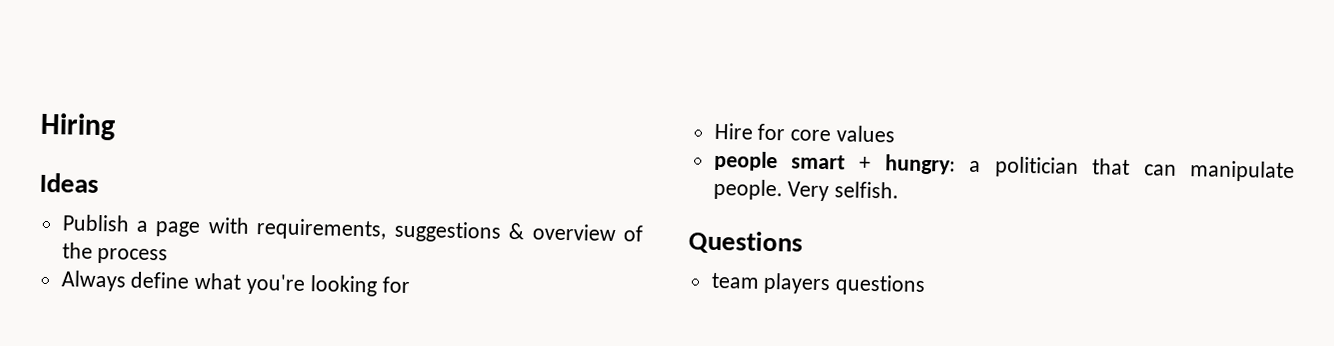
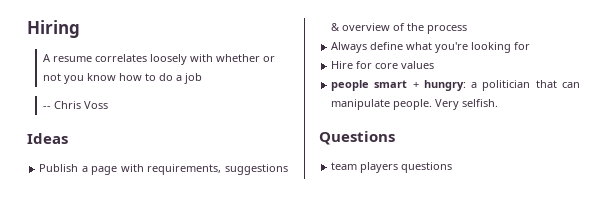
+ A resume correlates loosely with whether or not you know how to do a job
+ -- Chris Voss

